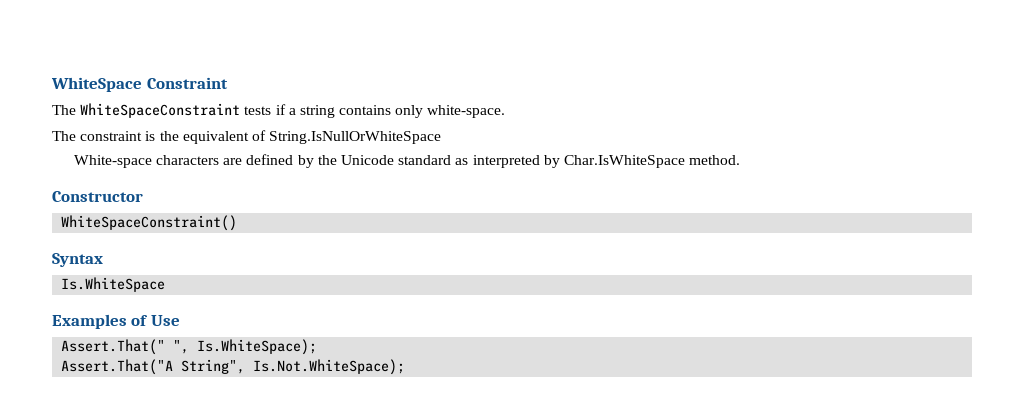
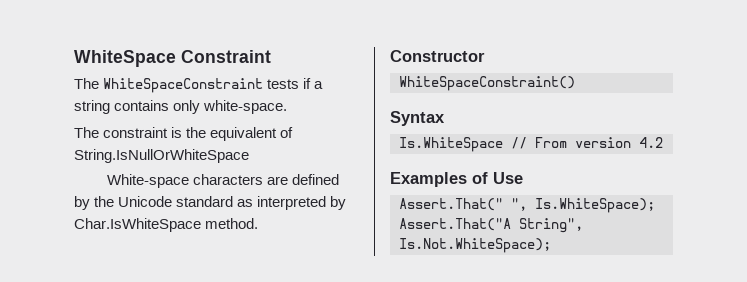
- Is.WhiteSpace
+ Is.WhiteSpace // From version 4.2

